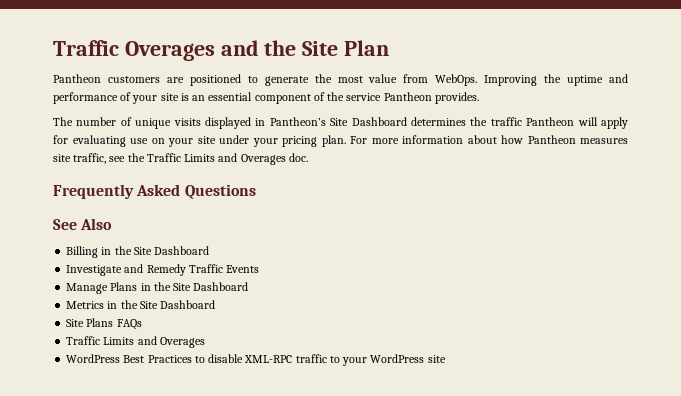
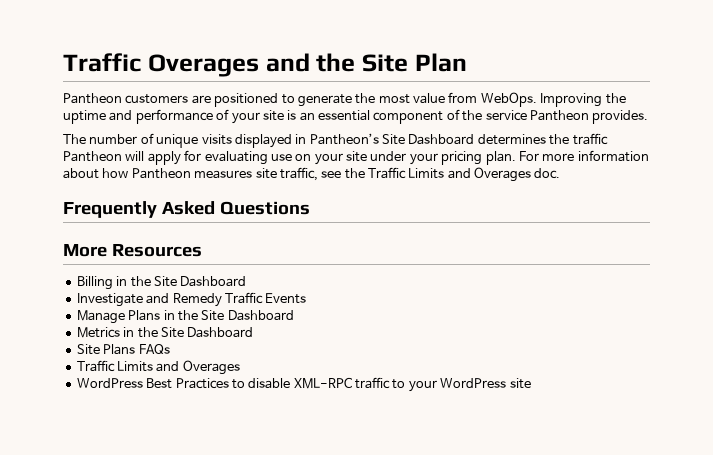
- See Also
+ More Resources

